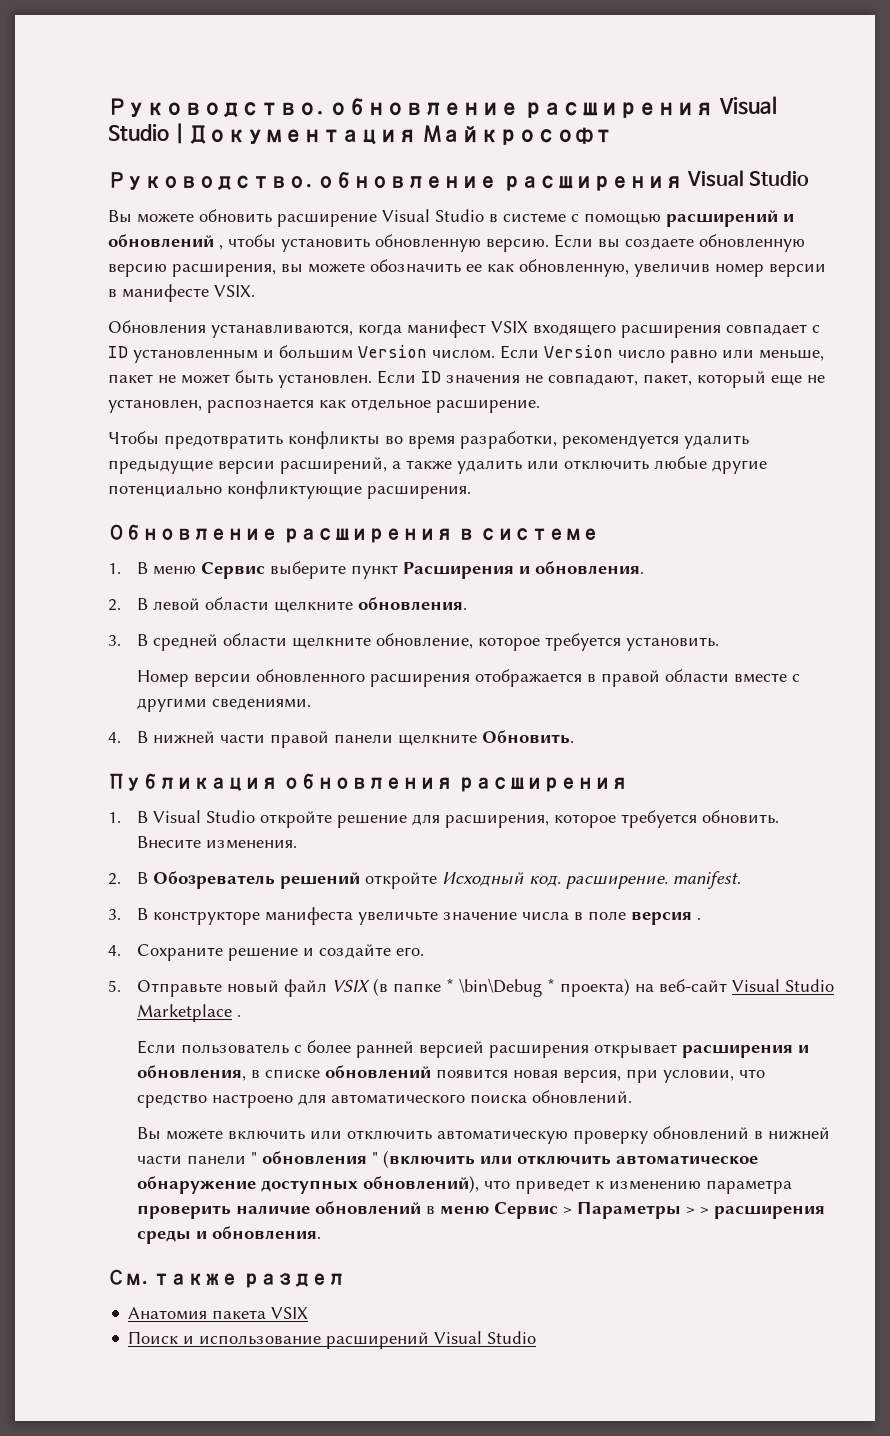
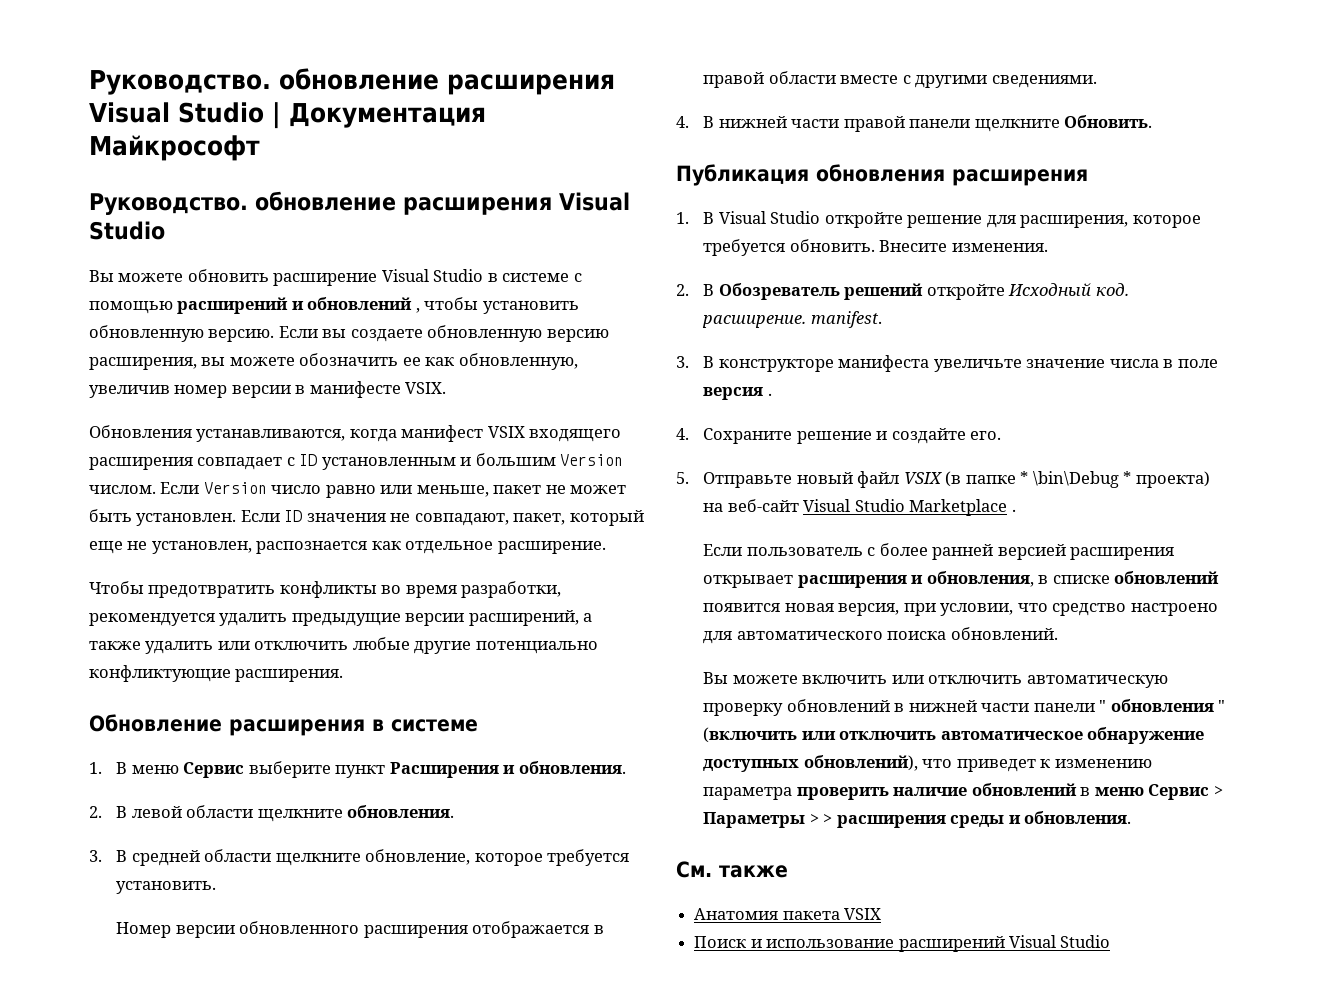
- См. также раздел
+ См. также

